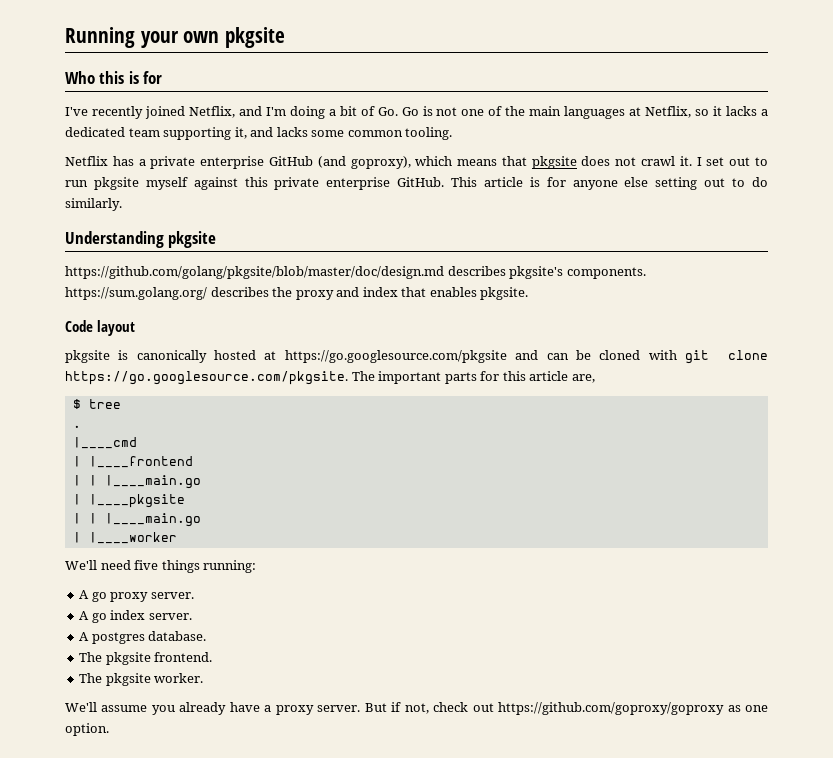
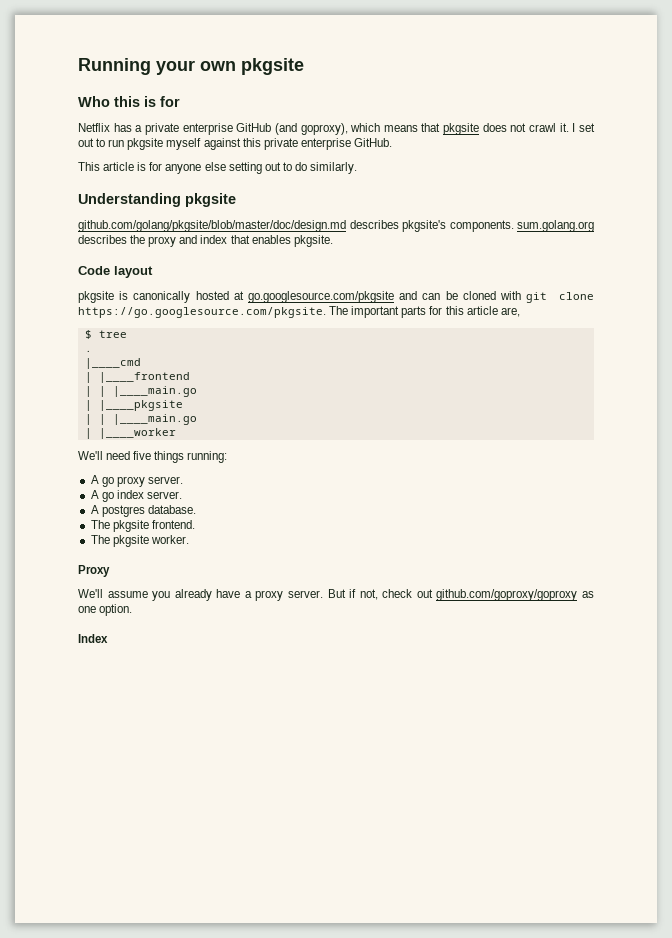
- I've recently joined Netflix, and I'm doing a bit of Go. Go is not one of the main languages at Netflix, so it lacks a dedicated team supporting it, and lacks some common tooling.
- I set out to run pkgsite myself against this private enterprise GitHub. This article is for anyone else setting out to do similarly.
+ I set out to run pkgsite myself against this private enterprise GitHub.
+ This article is for anyone else setting out to do similarly.
- https://github.com/golang/pkgsite/blob/master/doc/design.md describes pkgsite's components. https://sum.golang.org/ describes the proxy and index that enables pkgsite.
+ github.com/golang/pkgsite/blob/master/doc/design.md describes pkgsite's components. sum.golang.org describes the proxy and index that enables pkgsite.
- pkgsite is canonically hosted at https://go.googlesource.com/pkgsite and can be cloned with git clone https://go.googlesource.com/pkgsite. The important parts for this article are,
+ pkgsite is canonically hosted at go.googlesource.com/pkgsite and can be cloned with git clone https://go.googlesource.com/pkgsite. The important parts for this article are,
+ Proxy
- But if not, check out https://github.com/goproxy/goproxy as one option.
+ But if not, check out github.com/goproxy/goproxy as one option.
+ Index

